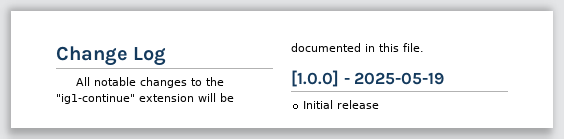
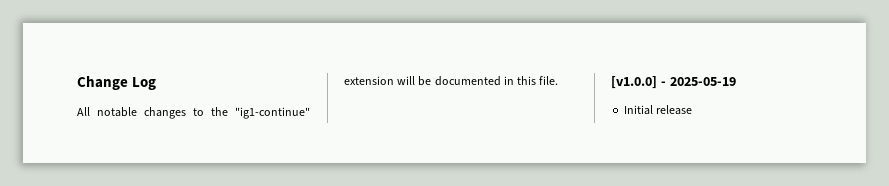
- [1.0.0] - 2025-05-19
+ [v1.0.0] - 2025-05-19

